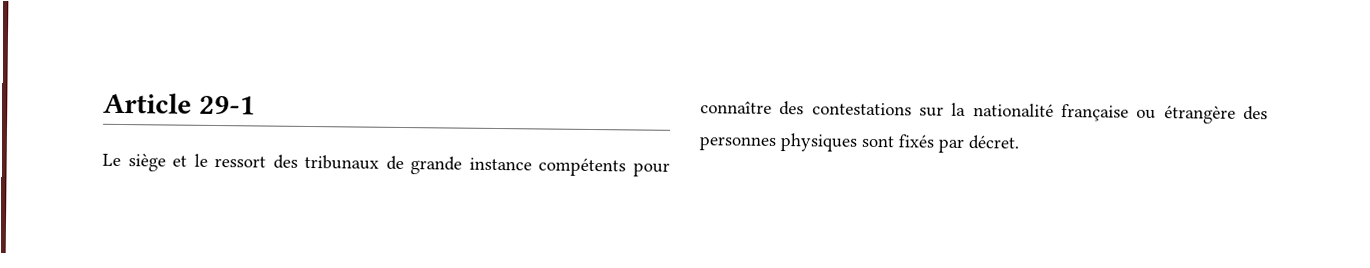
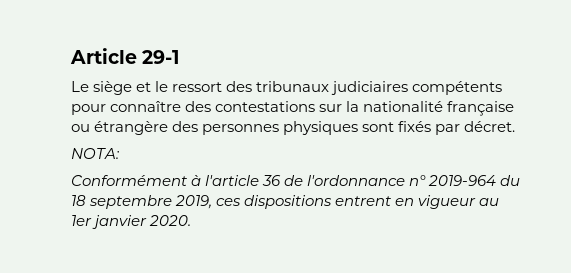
- Le siège et le ressort des tribunaux de grande instance compétents pour connaître des contestations sur la nationalité française ou étrangère des personnes physiques sont fixés par décret.
+ Le siège et le ressort des tribunaux judiciaires compétents pour connaître des contestations sur la nationalité française ou étrangère des personnes physiques sont fixés par décret.
+ NOTA:
+ Conformément à l'article 36 de l'ordonnance n° 2019-964 du 18 septembre 2019, ces dispositions entrent en vigueur au 1er janvier 2020.

